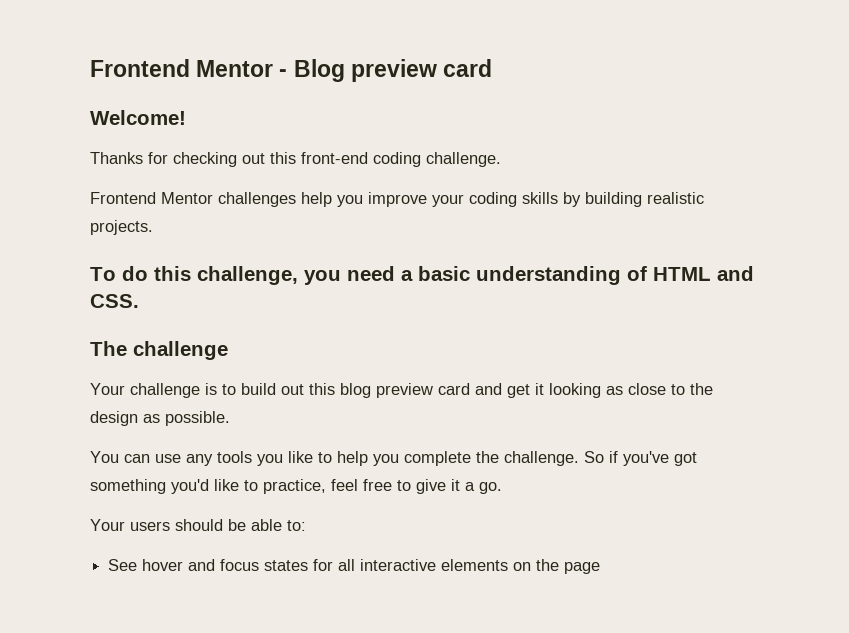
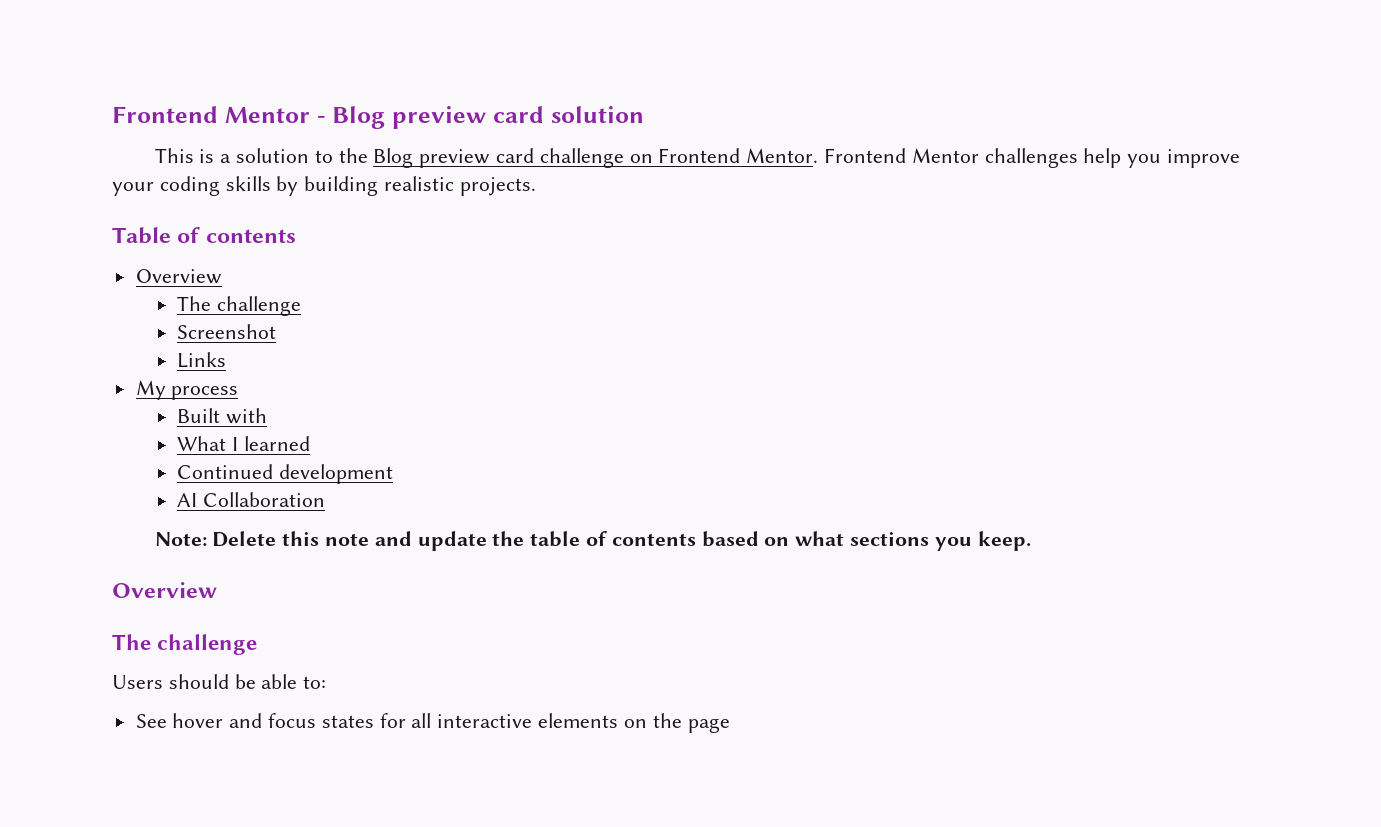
- Frontend Mentor - Blog preview card
- Welcome!
- Thanks for checking out this front-end coding challenge.
- Frontend Mentor challenges help you improve your coding skills by building realistic projects.
+ Frontend Mentor - Blog preview card solution
+ This is a solution to the Blog preview card challenge on Frontend Mentor. Frontend Mentor challenges help you improve your coding skills by building realistic projects.
- To do this challenge, you need a basic understanding of HTML and CSS.
+ Table of contents
+ Overview
  The challenge
- Your challenge is to build out this blog preview card and get it looking as close to the design as possible.
- You can use any tools you like to help you complete the challenge. So if you've got something you'd like to practice, feel free to give it a go.
- Your users should be able to:
+ Screenshot
+ Links
+ My process
+ Built with
+ What I learned
+ Continued development
+ AI Collaboration
+ Note: Delete this note and update the table of contents based on what sections you keep.
+ Overview
+ The challenge
+ Users should be able to:

